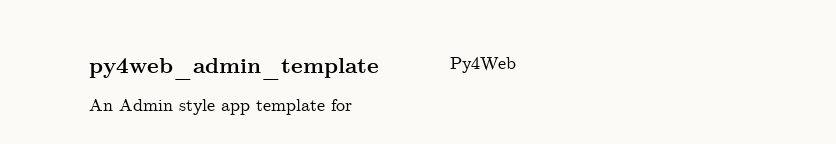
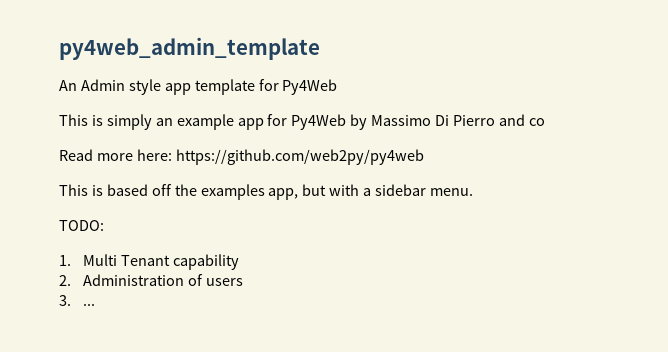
+ This is simply an example app for Py4Web by Massimo Di Pierro and co
+ Read more here: https://github.com/web2py/py4web
+ This is based off the examples app, but with a sidebar menu.
+ TODO:
+ 1. Multi Tenant capability
+ 2. Administration of users
+ 3. ...

